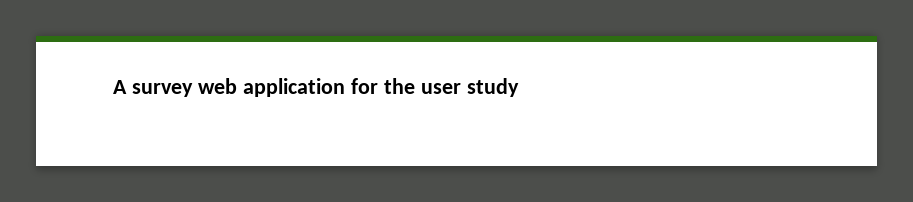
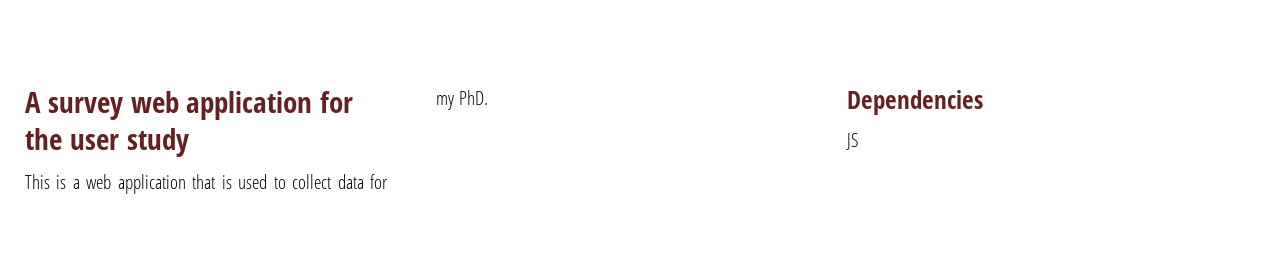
+ This is a web application that is used to collect data for my PhD.
+ Dependencies
+ JS

